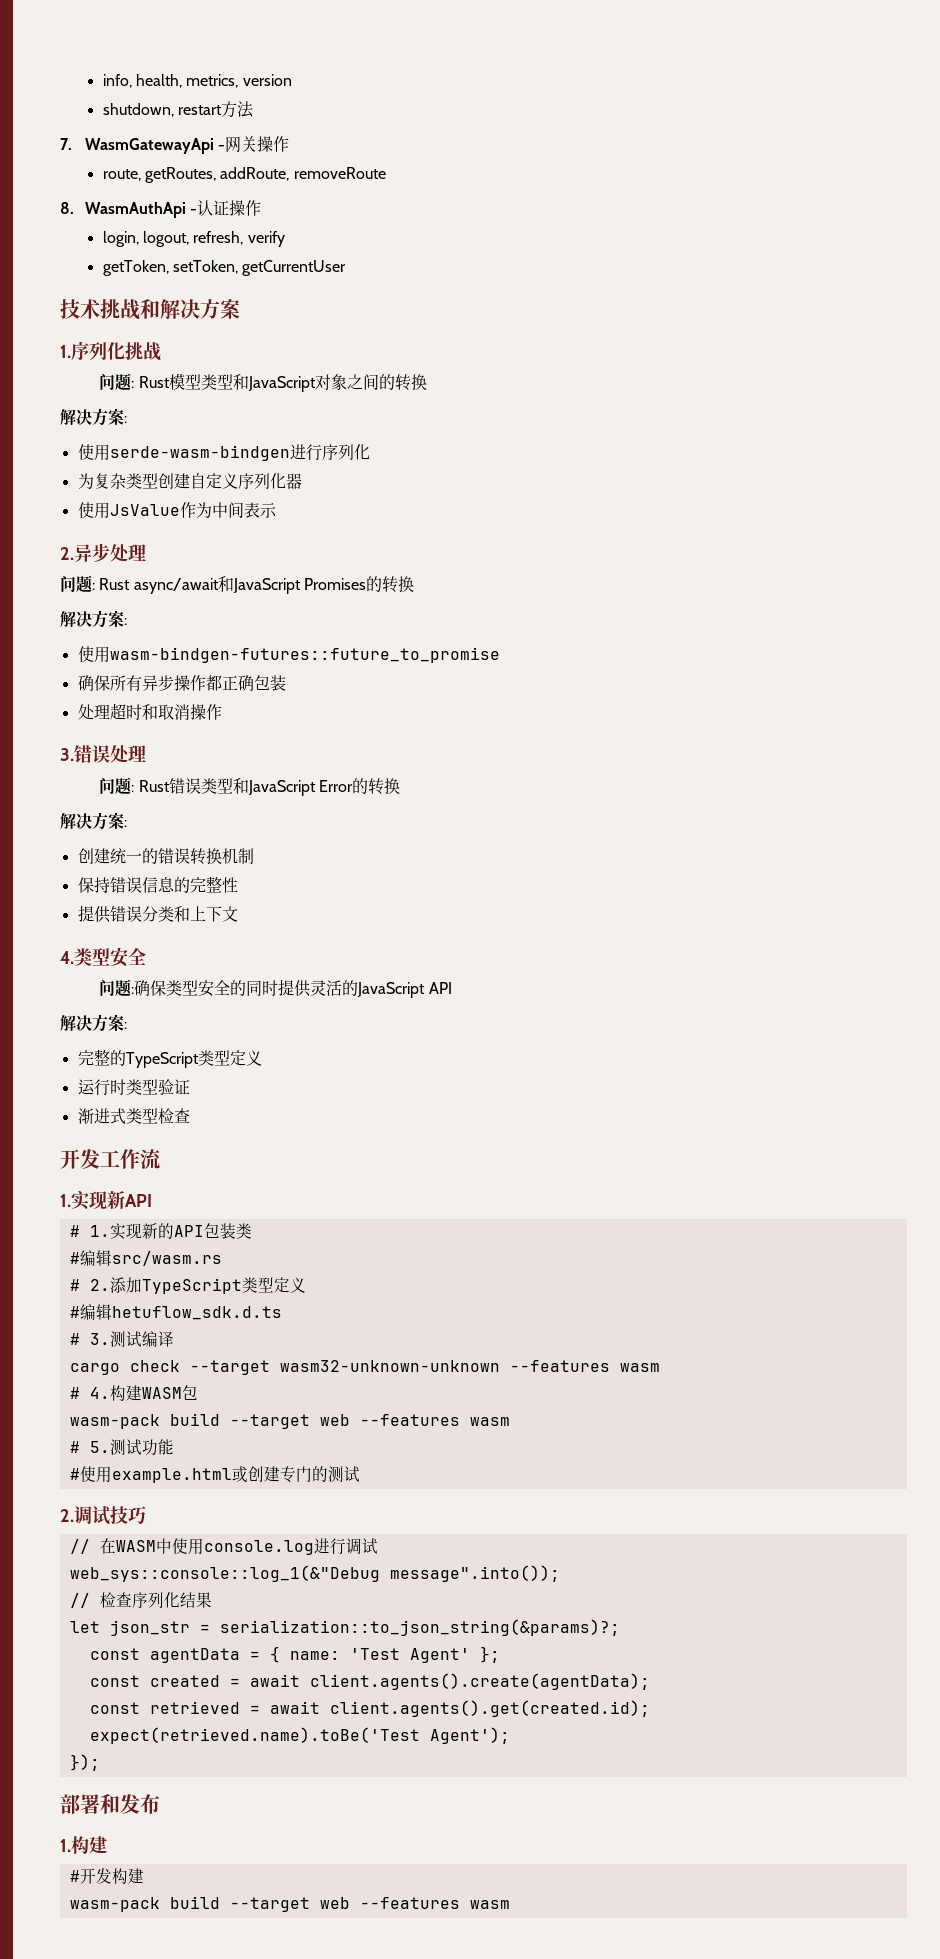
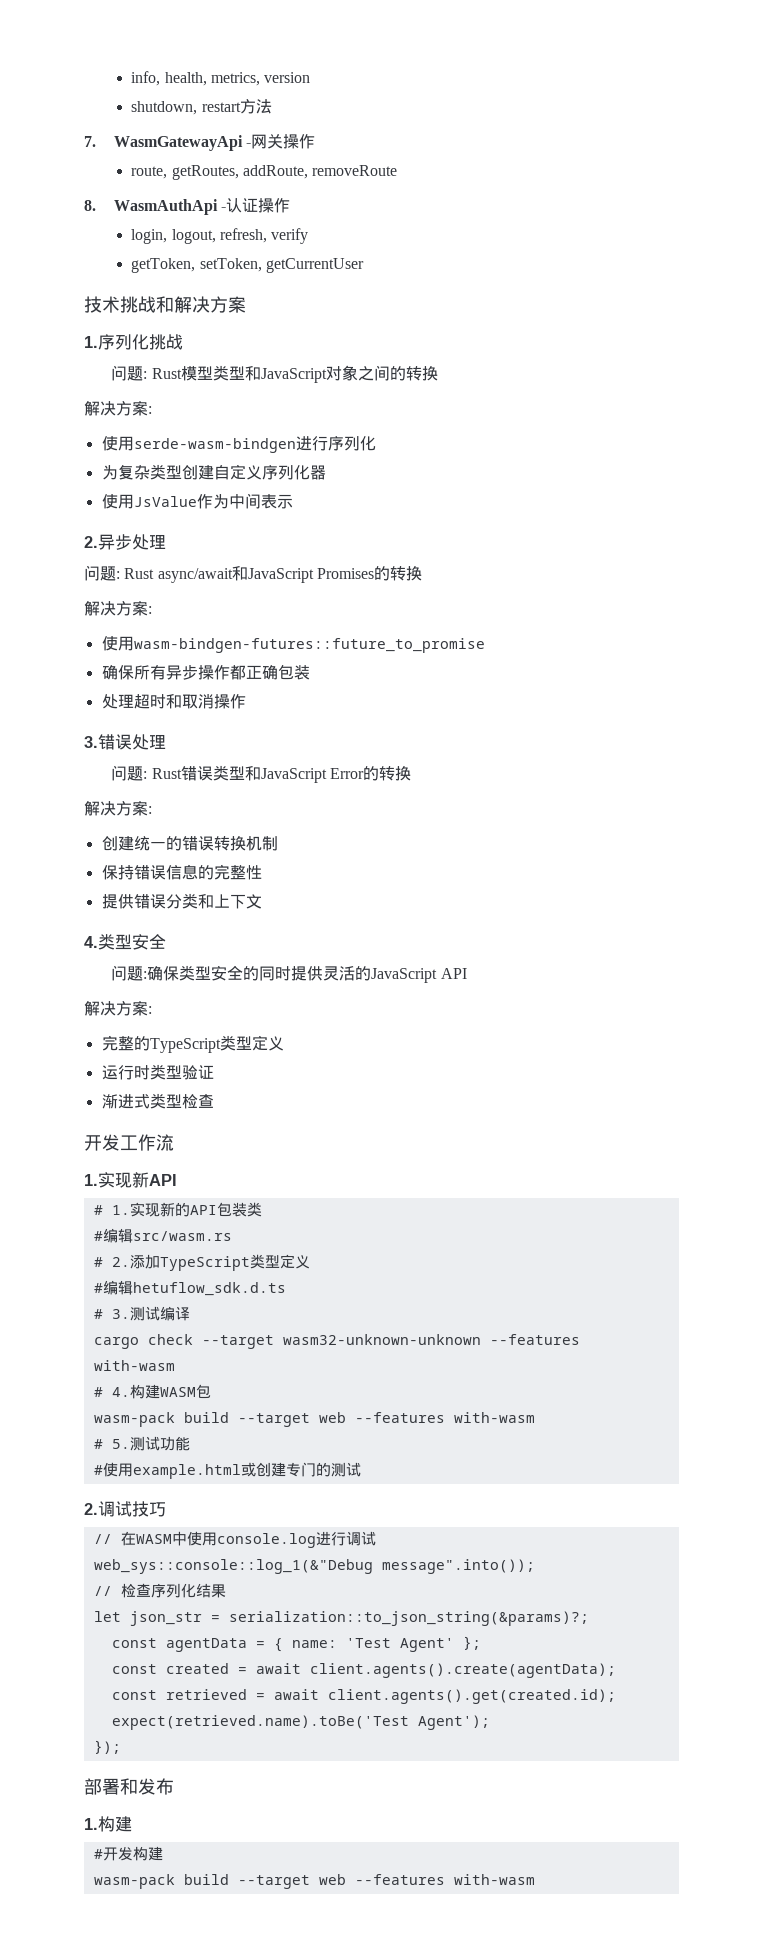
- cargo check --target wasm32-unknown-unknown --features wasm
+ cargo check --target wasm32-unknown-unknown --features with-wasm
  # 4.构建WASM包
- wasm-pack build --target web --features wasm
+ wasm-pack build --target web --features with-wasm
  #开发构建
- wasm-pack build --target web --features wasm
+ wasm-pack build --target web --features with-wasm

